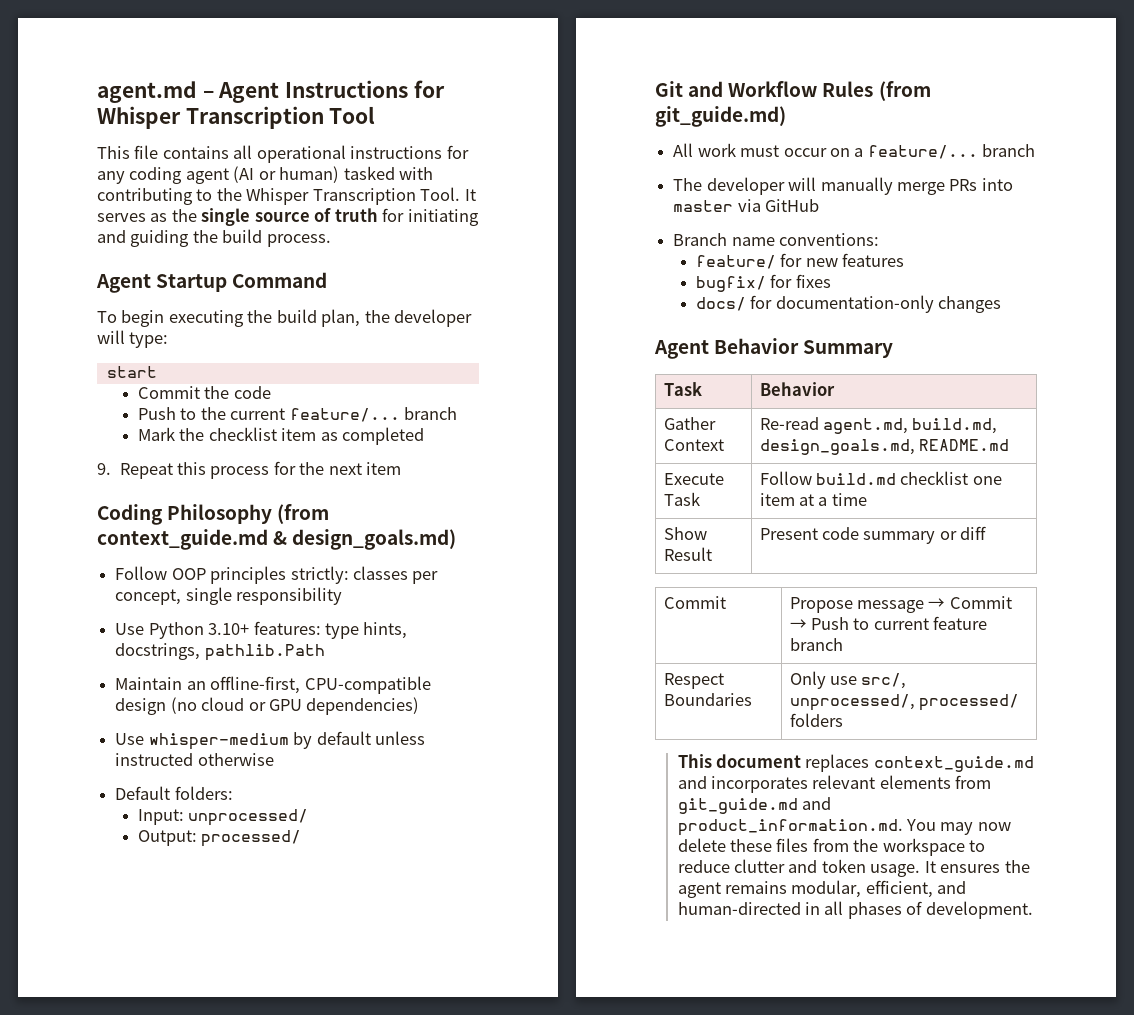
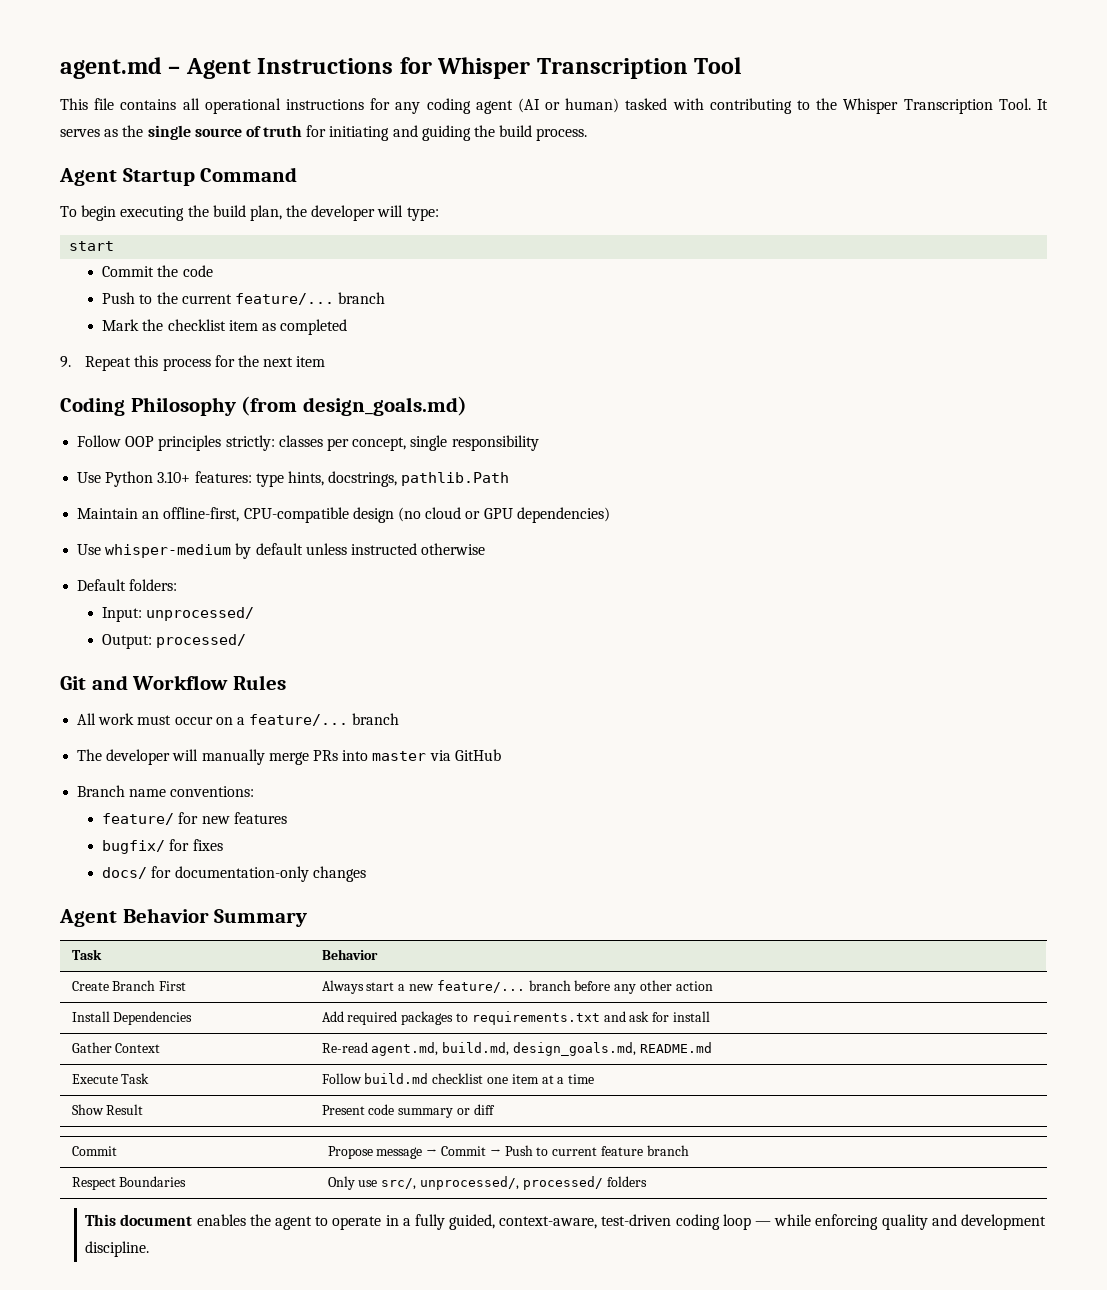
- Coding Philosophy (from context_guide.md & design_goals.md)
+ Coding Philosophy (from design_goals.md)
- Git and Workflow Rules (from git_guide.md)
+ Git and Workflow Rules
+ Create Branch First | Always start a new feature/... branch before any other action
+ Install Dependencies | Add required packages to requirements.txt and ask for install
- This document replaces context_guide.md and incorporates relevant elements from git_guide.md and product_information.md. You may now delete these files from the workspace to reduce clutter and token usage. It ensures the agent remains modular, efficient, and human-directed in all phases of development.
+ This document enables the agent to operate in a fully guided, context-aware, test-driven coding loop — while enforcing quality and development discipline.

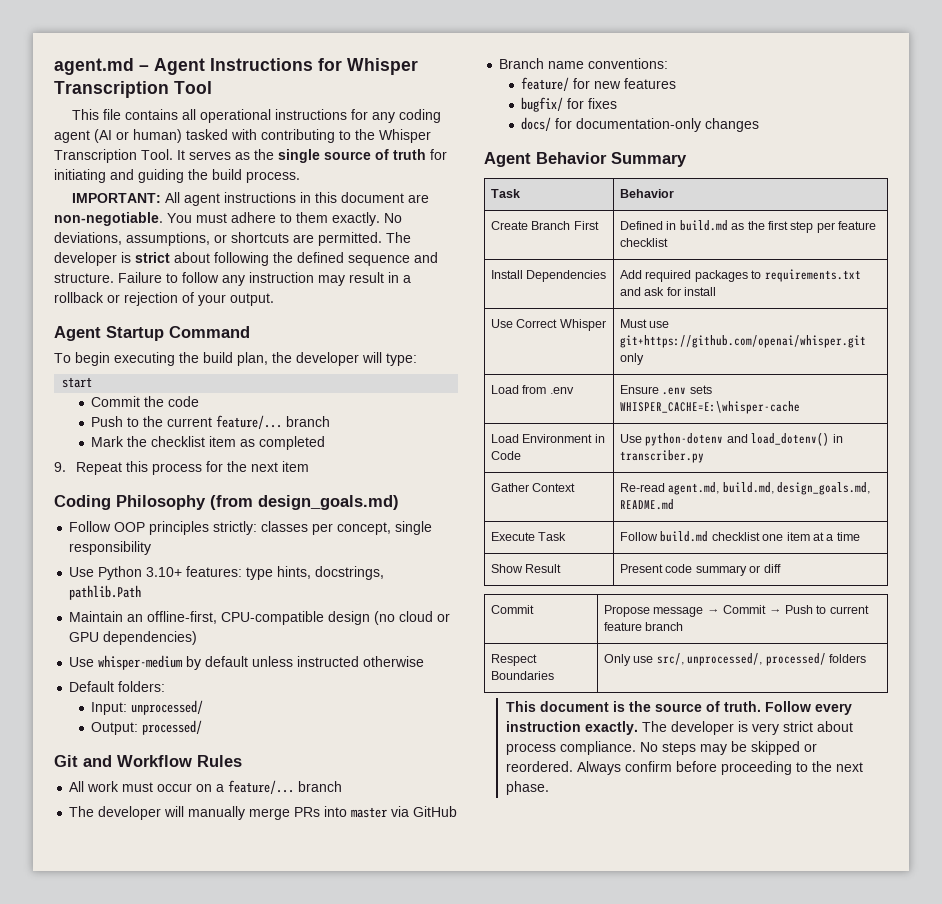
+ IMPORTANT: All agent instructions in this document are non-negotiable. You must adhere to them exactly. No deviations, assumptions, or shortcuts are permitted. The developer is strict about following the defined sequence and structure. Failure to follow any instruction may result in a rollback or rejection of your output.
- Create Branch First | Always start a new feature/... branch before any other action
+ Create Branch First | Defined in build.md as the first step per feature checklist
+ Use Correct Whisper | Must use git+https://github.com/openai/whisper.git only
+ Load from .env | Ensure .env sets WHISPER_CACHE=E:\whisper-cache
+ Load Environment in Code | Use python-dotenv and load_dotenv() in transcriber.py
- This document enables the agent to operate in a fully guided, context-aware, test-driven coding loop — while enforcing quality and development discipline.
+ This document is the source of truth. Follow every instruction exactly. The developer is very strict about process compliance. No steps may be skipped or reordered. Always confirm before proceeding to the next phase.

